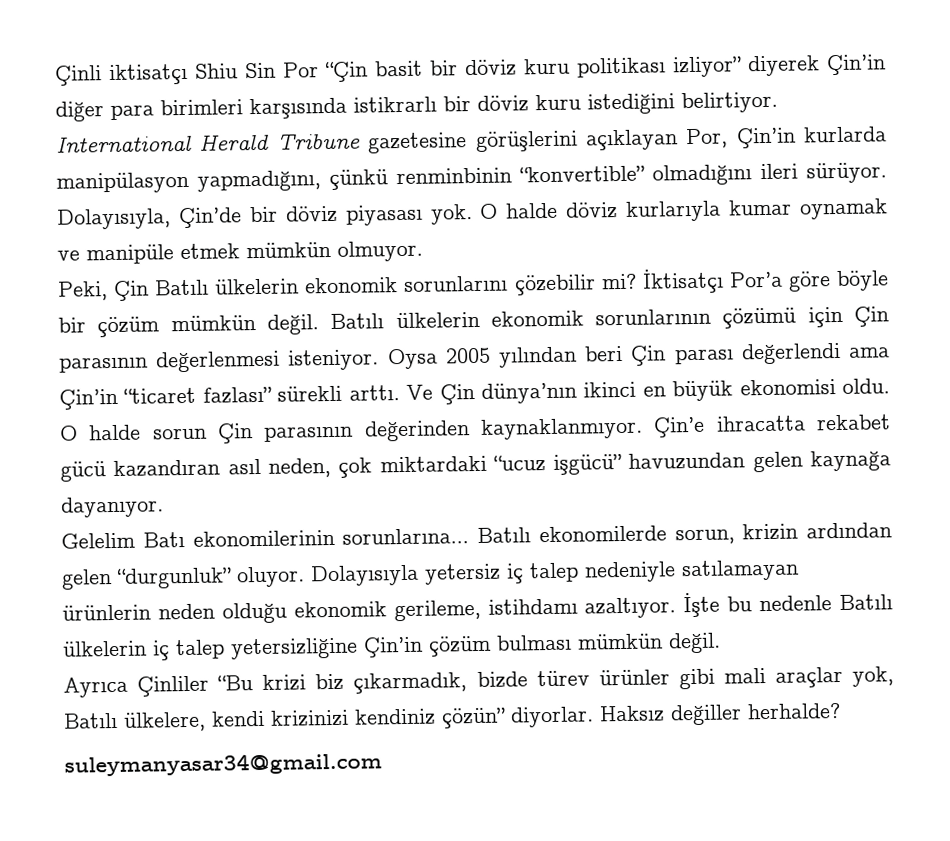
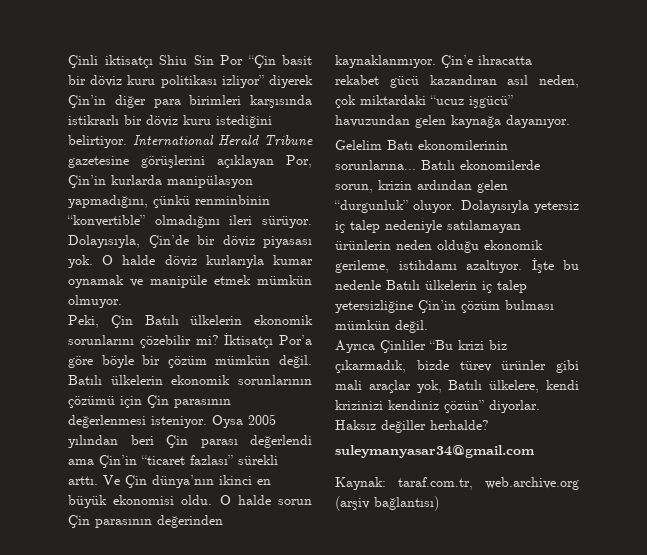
+ Kaynak: taraf.com.tr, web.archive.org (arşiv bağlantısı)

